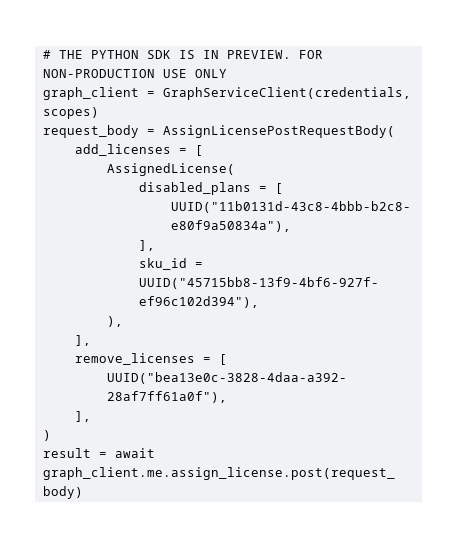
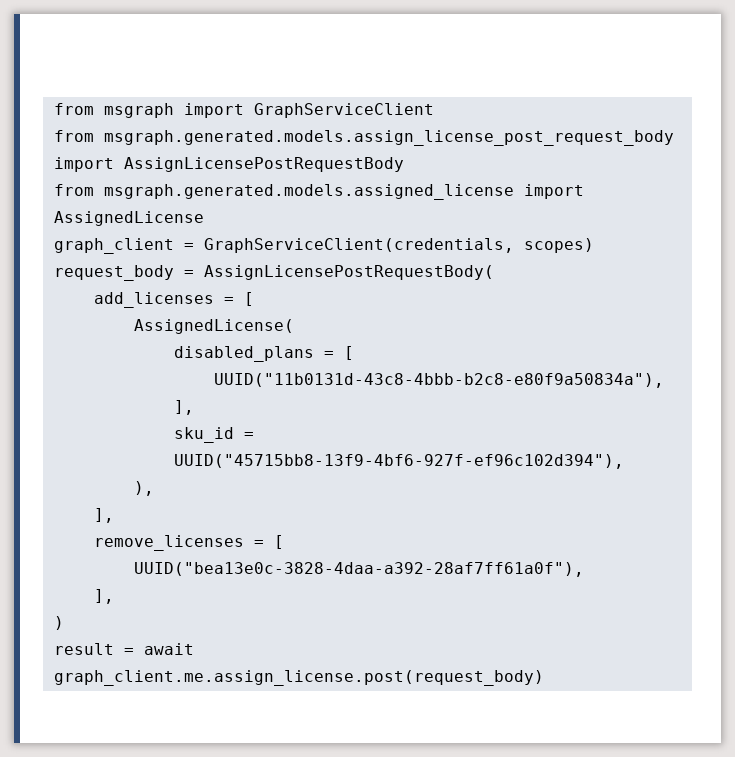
- # THE PYTHON SDK IS IN PREVIEW. FOR NON-PRODUCTION USE ONLY
+ from msgraph import GraphServiceClient
+ from msgraph.generated.models.assign_license_post_request_body import AssignLicensePostRequestBody
+ from msgraph.generated.models.assigned_license import AssignedLicense

